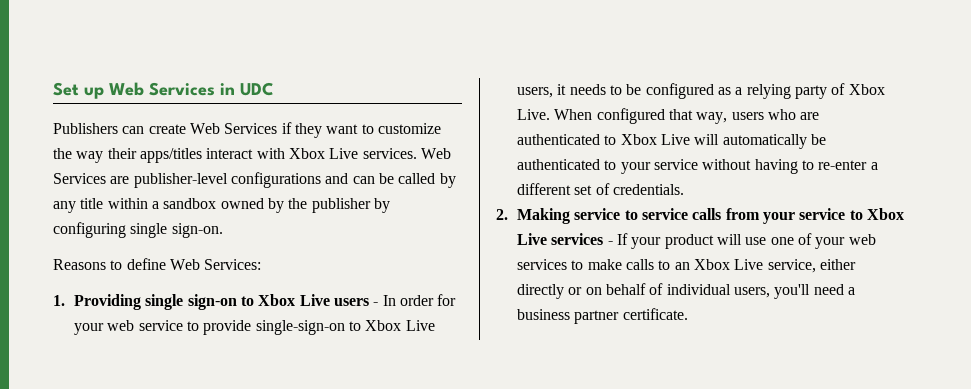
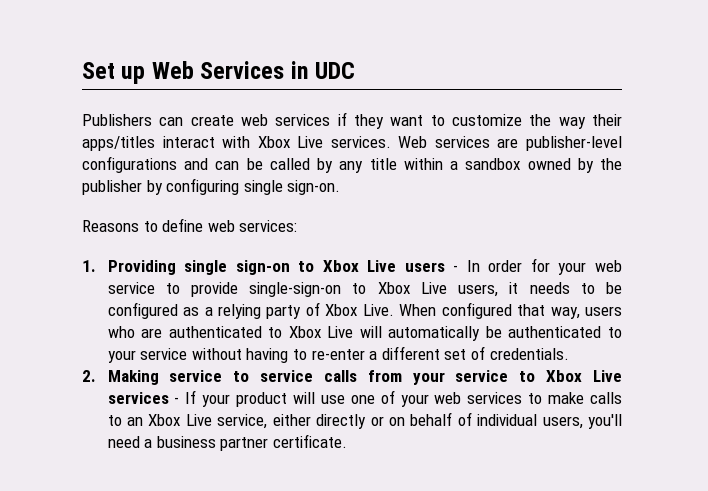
- Publishers can create Web Services if they want to customize the way their apps/titles interact with Xbox Live services.
+ Publishers can create web services if they want to customize the way their apps/titles interact with Xbox Live services.
- Web Services are publisher-level configurations and can be called by any title within a sandbox owned by the publisher by configuring single sign-on.
+ Web services are publisher-level configurations and can be called by any title within a sandbox owned by the publisher by configuring single sign-on.
- Reasons to define Web Services:
+ Reasons to define web services:

